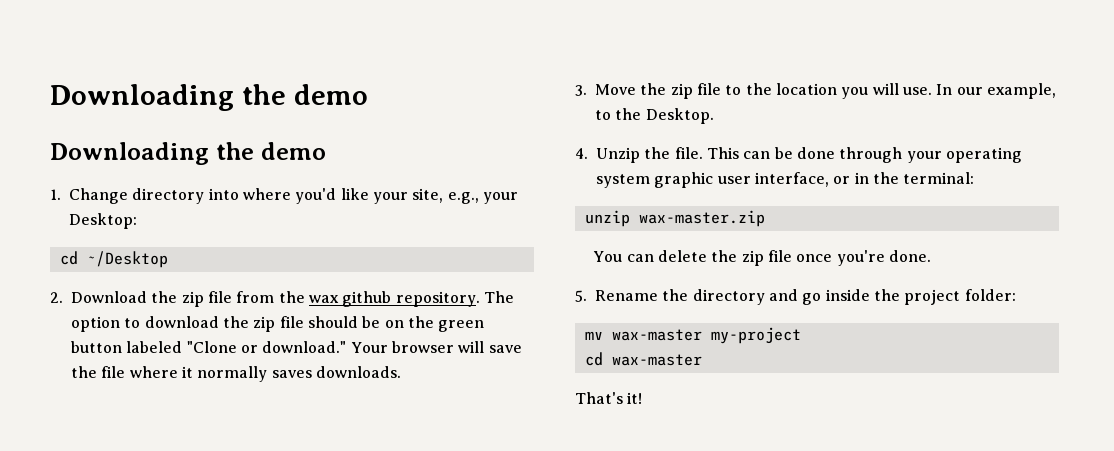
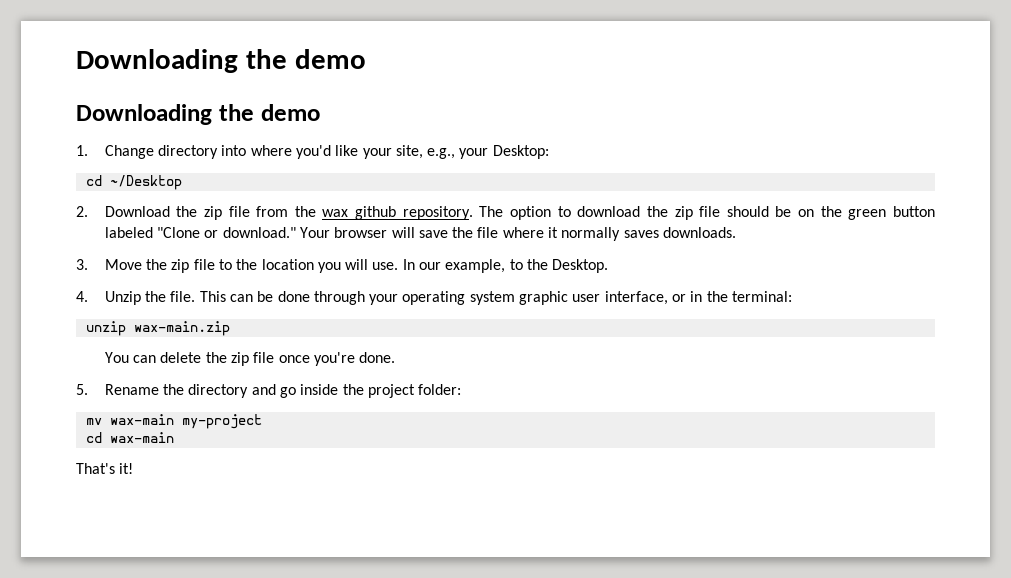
- unzip wax-master.zip
+ unzip wax-main.zip
- mv wax-master my-project
+ mv wax-main my-project
- cd wax-master
+ cd wax-main

